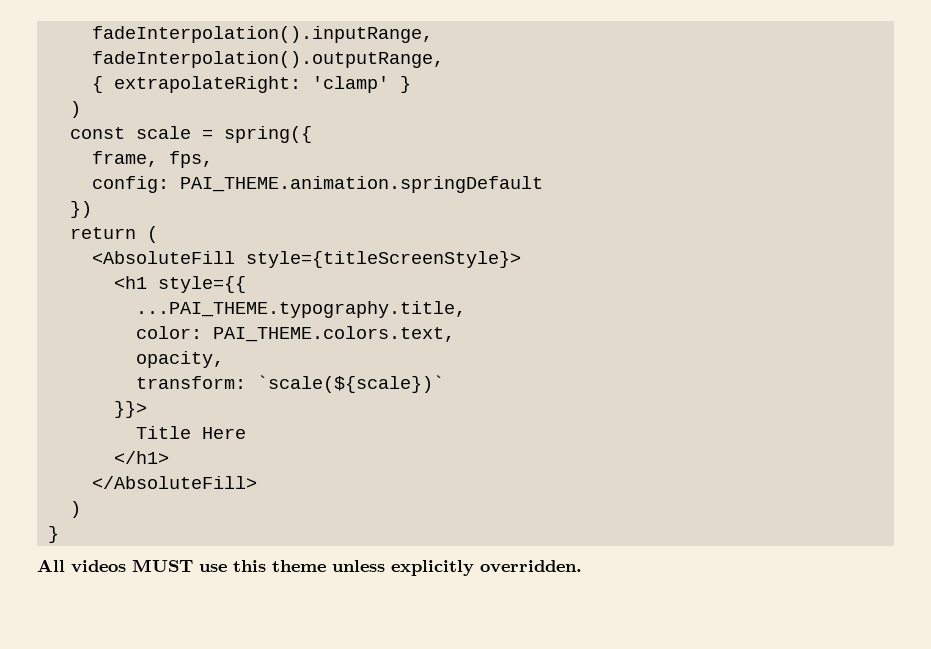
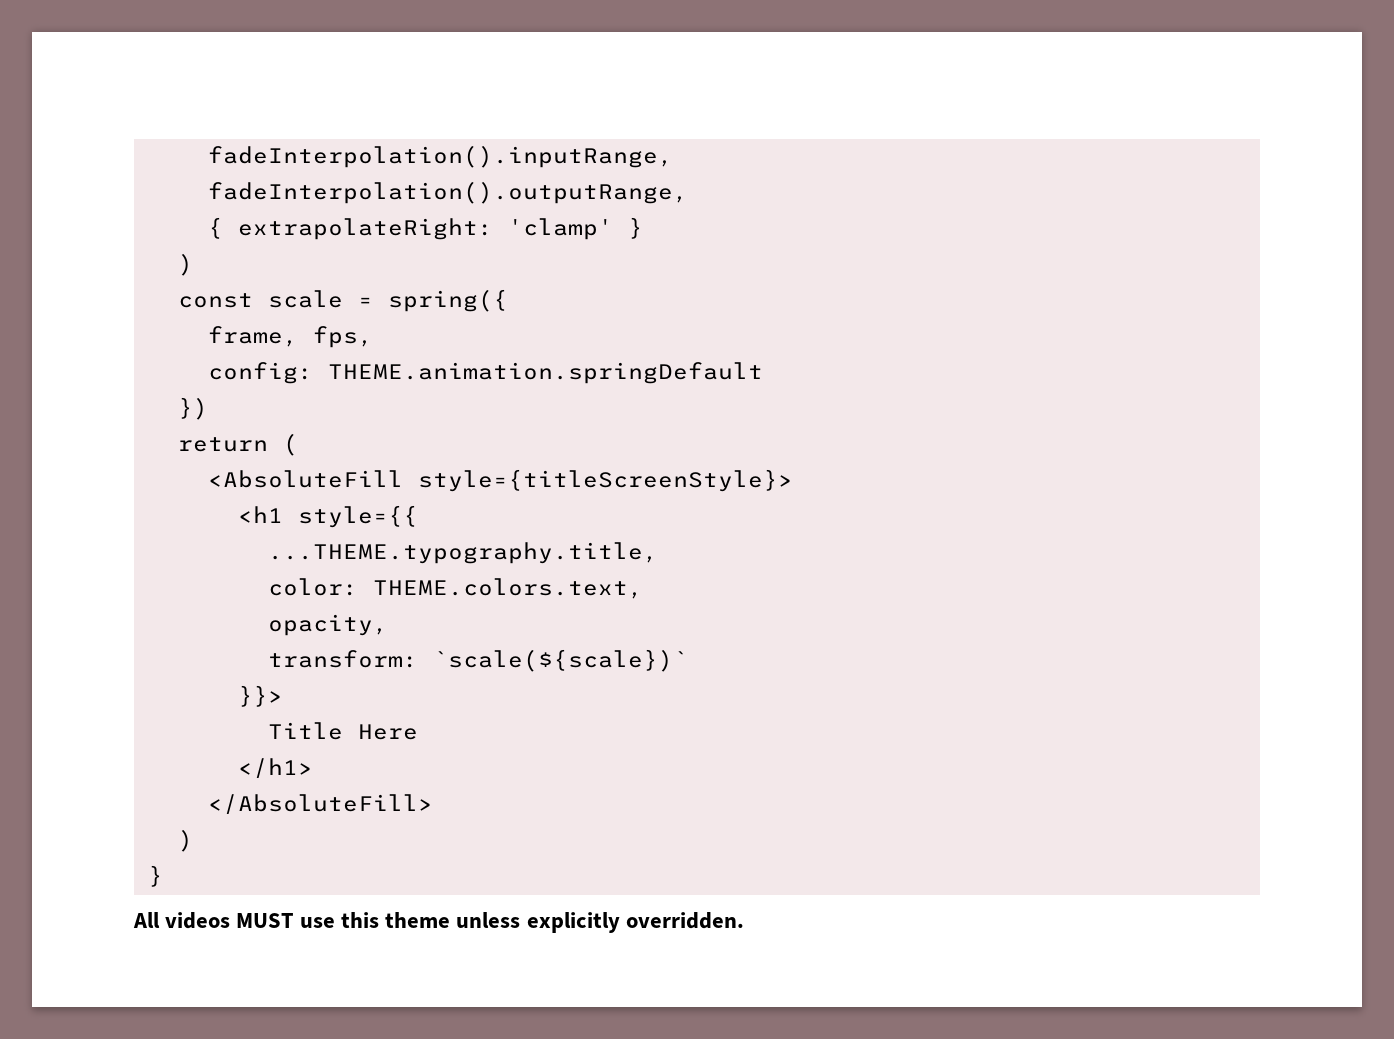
- config: PAI_THEME.animation.springDefault
+ config: THEME.animation.springDefault
- ...PAI_THEME.typography.title,
+ ...THEME.typography.title,
- color: PAI_THEME.colors.text,
+ color: THEME.colors.text,

